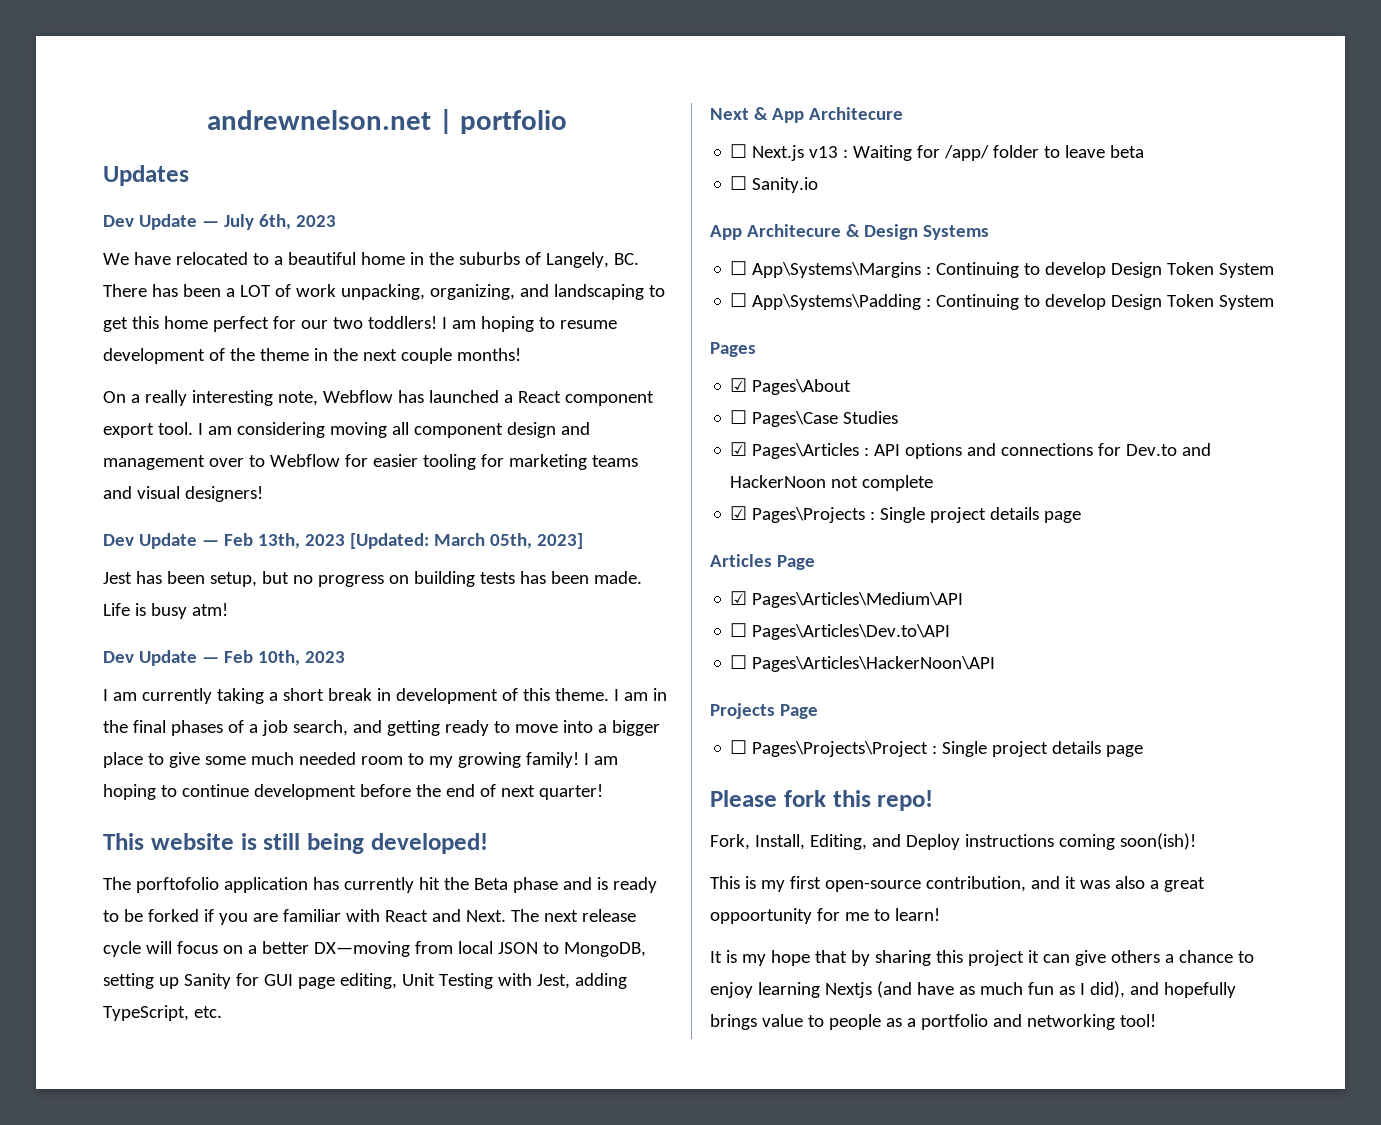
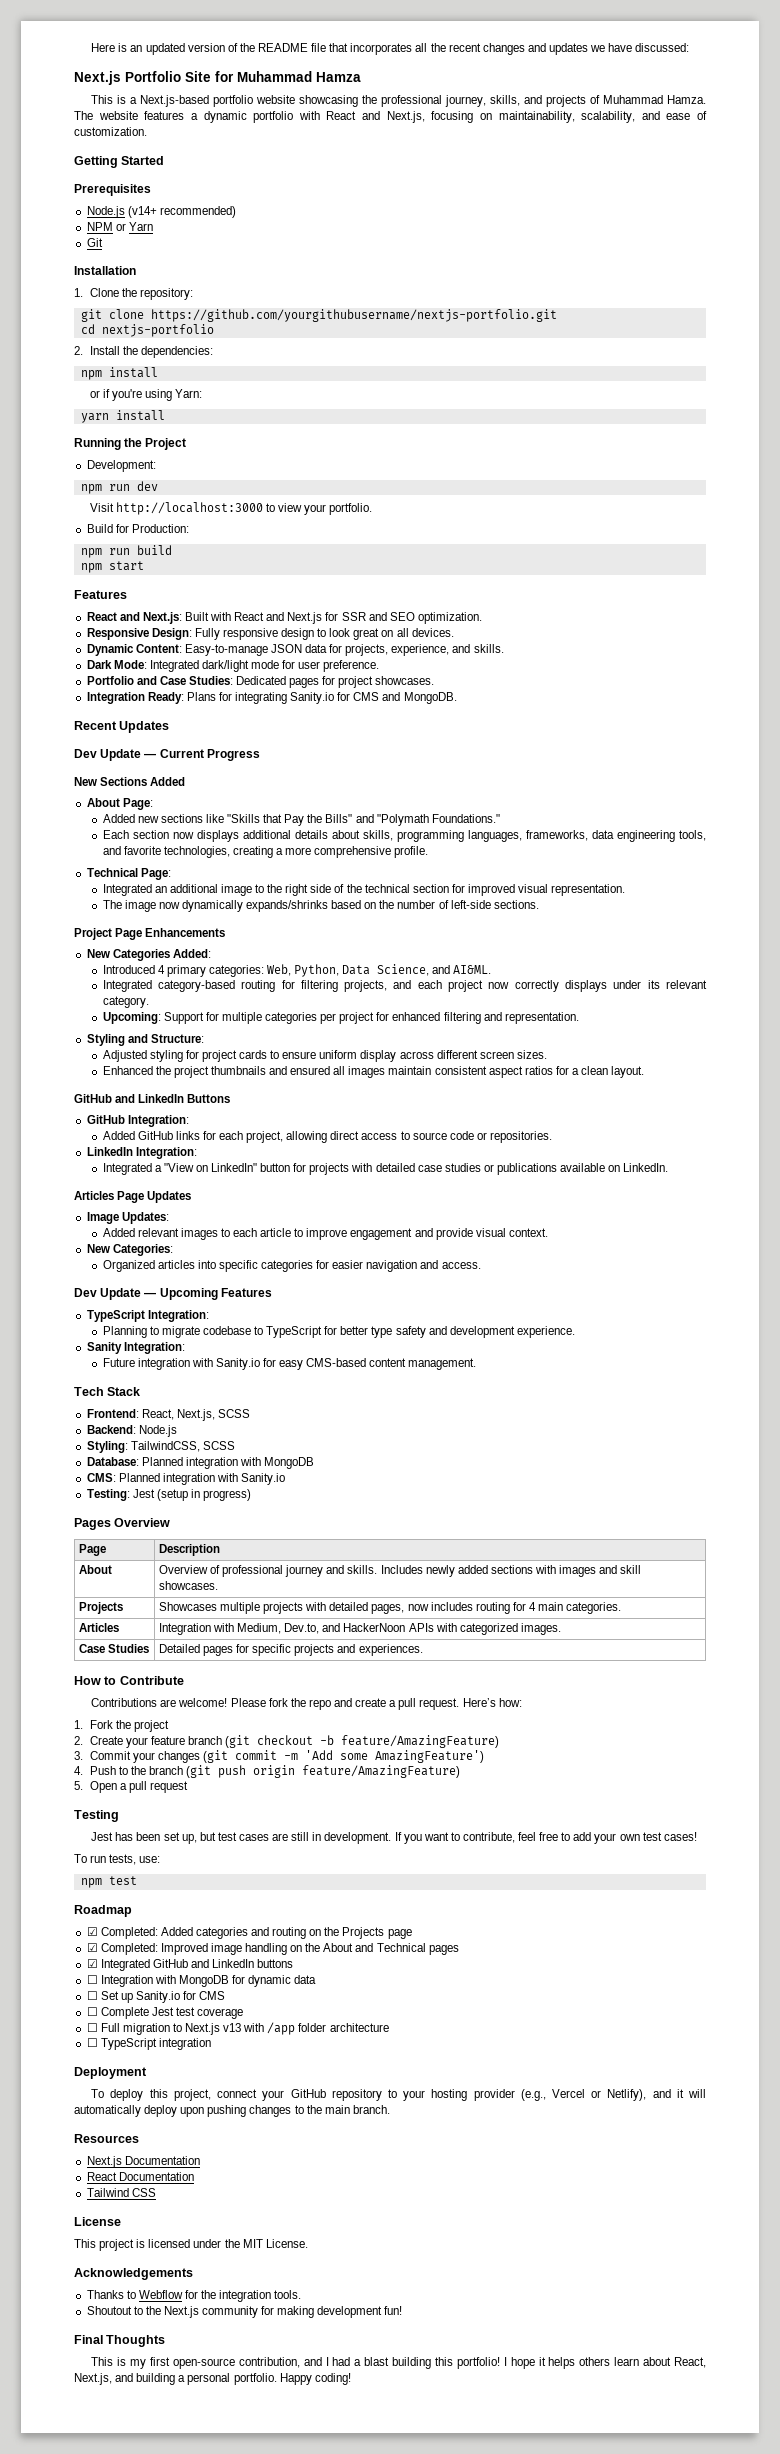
- andrewnelson.net | portfolio
- Updates
- Dev Update — July 6th, 2023
- We have relocated to a beautiful home in the suburbs of Langely, BC. There has been a LOT of work unpacking, organizing, and landscaping to get this home perfect for our two toddlers! I am hoping to resume development of the theme in the next couple months!
- On a really interesting note, Webflow has launched a React component export tool. I am considering moving all component design and management over to Webflow for easier tooling for marketing teams and visual designers!
- Dev Update — Feb 13th, 2023 [Updated: March 05th, 2023]
- Jest has been setup, but no progress on building tests has been made. Life is busy atm!
- Dev Update — Feb 10th, 2023
- I am currently taking a short break in development of this theme. I am in the final phases of a job search, and getting ready to move into a bigger place to give some much needed room to my growing family! I am hoping to continue development before the end of next quarter!
- This website is still being developed!
- The porftofolio application has currently hit the Beta phase and is ready to be forked if you are familiar with React and Next. The next release cycle will focus on a better DX—moving from local JSON to MongoDB, setting up Sanity for GUI page editing, Unit Testing with Jest, adding TypeScript, etc.
- Next & App Architecure
- ☐ Next.js v13 : Waiting for /app/ folder to leave beta
- ☐ Sanity.io
- App Architecure & Design Systems
- ☐ App\Systems\Margins : Continuing to develop Design Token System
- ☐ App\Systems\Padding : Continuing to develop Design Token System
- Pages
- ☑ Pages\About
- ☐ Pages\Case Studies
- ☑ Pages\Articles : API options and connections for Dev.to and HackerNoon not complete
- ☑ Pages\Projects : Single project details page
- Articles Page
- ☑ Pages\Articles\Medium\API
- ☐ Pages\Articles\Dev.to\API
- ☐ Pages\Articles\HackerNoon\API
- Projects Page
- ☐ Pages\Projects\Project : Single project details page
- Please fork this repo!
- Fork, Install, Editing, and Deploy instructions coming soon(ish)!
+ Here is an updated version of the README file that incorporates all the recent changes and updates we have discussed:
+ Next.js Portfolio Site for Muhammad Hamza
+ This is a Next.js-based portfolio website showcasing the professional journey, skills, and projects of Muhammad Hamza. The website features a dynamic portfolio with React and Next.js, focusing on maintainability, scalability, and ease of customization.
+ Getting Started
+ Prerequisites
+ Node.js (v14+ recommended)
+ NPM or Yarn
+ Git
+ Installation
+ 1. Clone the repository:
+ git clone https://github.com/yourgithubusername/nextjs-portfolio.git
+ cd nextjs-portfolio
+ 2. Install the dependencies:
+ npm install
+ or if you're using Yarn:
+ yarn install
+ Running the Project
+ Development:
+ npm run dev
+ Visit http://localhost:3000 to view your portfolio.
+ Build for Production:
+ npm run build
+ npm start
+ Features
+ React and Next.js: Built with React and Next.js for SSR and SEO optimization.
+ Responsive Design: Fully responsive design to look great on all devices.
+ Dynamic Content: Easy-to-manage JSON data for projects, experience, and skills.
+ Dark Mode: Integrated dark/light mode for user preference.
+ Portfolio and Case Studies: Dedicated pages for project showcases.
+ Integration Ready: Plans for integrating Sanity.io for CMS and MongoDB.
+ Recent Updates
+ Dev Update — Current Progress
+ New Sections Added
+ About Page:
+ Added new sections like "Skills that Pay the Bills" and "Polymath Foundations."
+ Each section now displays additional details about skills, programming languages, frameworks, data engineering tools, and favorite technologies, creating a more comprehensive profile.
+ Technical Page:
+ Integrated an additional image to the right side of the technical section for improved visual representation.
+ The image now dynamically expands/shrinks based on the number of left-side sections.
+ Project Page Enhancements
+ New Categories Added:
+ Introduced 4 primary categories: Web, Python, Data Science, and AI&ML.
+ Integrated category-based routing for filtering projects, and each project now correctly displays under its relevant category.
+ Upcoming: Support for multiple categories per project for enhanced filtering and representation.
+ Styling and Structure:
+ Adjusted styling for project cards to ensure uniform display across different screen sizes.
+ Enhanced the project thumbnails and ensured all images maintain consistent aspect ratios for a clean layout.
+ GitHub and LinkedIn Buttons
+ GitHub Integration:
+ Added GitHub links for each project, allowing direct access to source code or repositories.
+ LinkedIn Integration:
+ Integrated a "View on LinkedIn" button for projects with detailed case studies or publications available on LinkedIn.
+ Articles Page Updates
+ Image Updates:
+ Added relevant images to each article to improve engagement and provide visual context.
+ New Categories:
+ Organized articles into specific categories for easier navigation and access.
+ Dev Update — Upcoming Features
+ TypeScript Integration:
+ Planning to migrate codebase to TypeScript for better type safety and development experience.
+ Sanity Integration:
+ Future integration with Sanity.io for easy CMS-based content management.
+ Tech Stack
+ Frontend: React, Next.js, SCSS
+ Backend: Node.js
+ Styling: TailwindCSS, SCSS
+ Database: Planned integration with MongoDB
+ CMS: Planned integration with Sanity.io
+ Testing: Jest (setup in progress)
+ Pages Overview
+ Page | Description
+ About | Overview of professional journey and skills. Includes newly added sections with images and skill showcases.
+ Projects | Showcases multiple projects with detailed pages, now includes routing for 4 main categories.
+ Articles | Integration with Medium, Dev.to, and HackerNoon APIs with categorized images.
+ Case Studies | Detailed pages for specific projects and experiences.
+ How to Contribute
+ Contributions are welcome! Please fork the repo and create a pull request. Here’s how:
+ 1. Fork the project
+ 2. Create your feature branch (git checkout -b feature/AmazingFeature)
+ 3. Commit your changes (git commit -m 'Add some AmazingFeature')
+ 4. Push to the branch (git push origin feature/AmazingFeature)
+ 5. Open a pull request
+ Testing
+ Jest has been set up, but test cases are still in development. If you want to contribute, feel free to add your own test cases!
+ To run tests, use:
+ npm test
+ Roadmap
+ ☑ Completed: Added categories and routing on the Projects page
+ ☑ Completed: Improved image handling on the About and Technical pages
+ ☑ Integrated GitHub and LinkedIn buttons
+ ☐ Integration with MongoDB for dynamic data
+ ☐ Set up Sanity.io for CMS
+ ☐ Complete Jest test coverage
+ ☐ Full migration to Next.js v13 with /app folder architecture
+ ☐ TypeScript integration
+ Deployment
+ To deploy this project, connect your GitHub repository to your hosting provider (e.g., Vercel or Netlify), and it will automatically deploy upon pushing changes to the main branch.
+ Resources
+ Next.js Documentation
+ React Documentation
+ Tailwind CSS
+ License
+ This project is licensed under the MIT License.
+ Acknowledgements
+ Thanks to Webflow for the integration tools.
+ Shoutout to the Next.js community for making development fun!
+ Final Thoughts
- This is my first open-source contribution, and it was also a great oppoortunity for me to learn!
- It is my hope that by sharing this project it can give others a chance to enjoy learning Nextjs (and have as much fun as I did), and hopefully brings value to people as a portfolio and networking tool!
+ This is my first open-source contribution, and I had a blast building this portfolio! I hope it helps others learn about React, Next.js, and building a personal portfolio. Happy coding!

